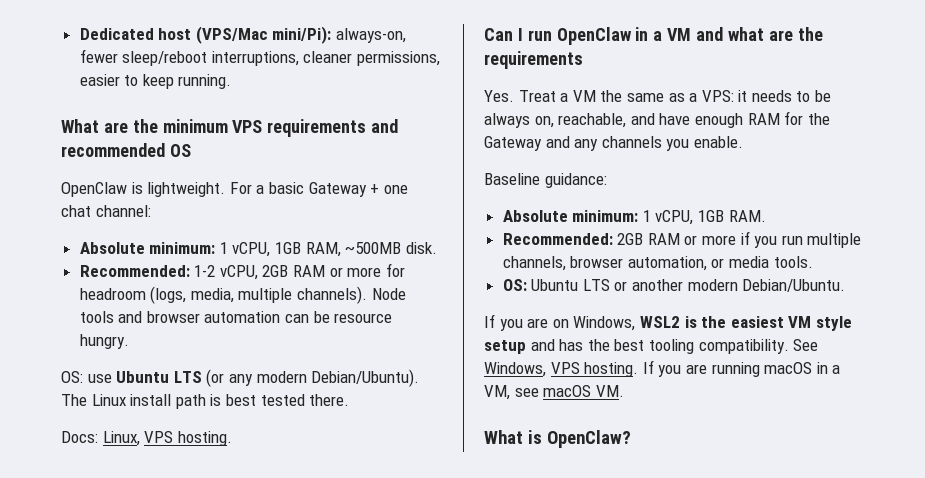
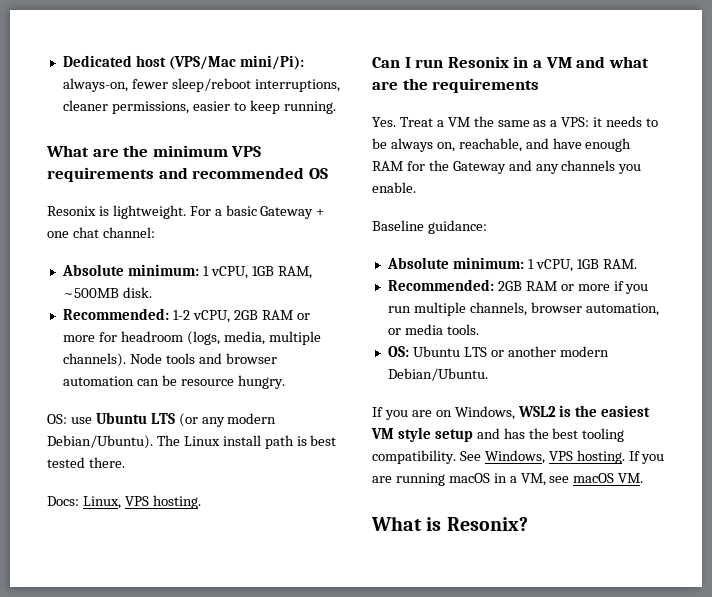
- OpenClaw is lightweight.
+ Resonix is lightweight.
- Can I run OpenClaw in a VM and what are the requirements
+ Can I run Resonix in a VM and what are the requirements
- What is OpenClaw?
+ What is Resonix?

